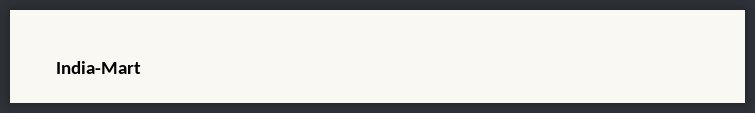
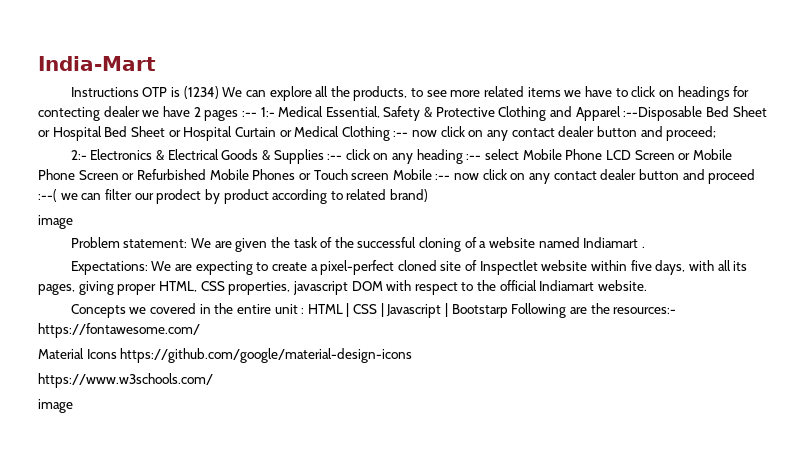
+ Instructions OTP is (1234) We can explore all the products, to see more related items we have to click on headings for contecting dealer we have 2 pages :-- 1:- Medical Essential, Safety & Protective Clothing and Apparel :--Disposable Bed Sheet or Hospital Bed Sheet or Hospital Curtain or Medical Clothing :-- now click on any contact dealer button and proceed;
+ 2:- Electronics & Electrical Goods & Supplies :-- click on any heading :-- select Mobile Phone LCD Screen or Mobile Phone Screen or Refurbished Mobile Phones or Touch screen Mobile :-- now click on any contact dealer button and proceed :--( we can filter our prodect by product according to related brand)
+ image
+ Problem statement: We are given the task of the successful cloning of a website named Indiamart .
+ Expectations: We are expecting to create a pixel-perfect cloned site of Inspectlet website within five days, with all its pages, giving proper HTML, CSS properties, javascript DOM with respect to the official Indiamart website.
+ Concepts we covered in the entire unit : HTML | CSS | Javascript | Bootstarp Following are the resources:- https://fontawesome.com/
+ Material Icons https://github.com/google/material-design-icons
+ https://www.w3schools.com/
+ image

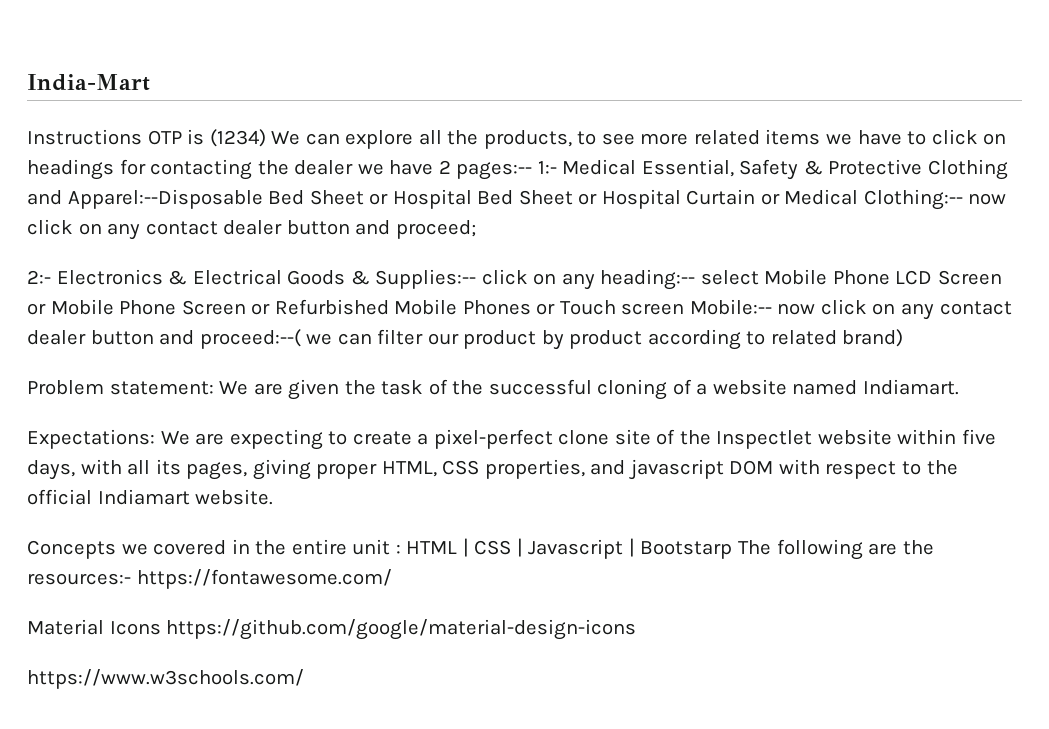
- Instructions OTP is (1234) We can explore all the products, to see more related items we have to click on headings for contecting dealer we have 2 pages :-- 1:- Medical Essential, Safety & Protective Clothing and Apparel :--Disposable Bed Sheet or Hospital Bed Sheet or Hospital Curtain or Medical Clothing :-- now click on any contact dealer button and proceed;
+ Instructions OTP is (1234) We can explore all the products, to see more related items we have to click on headings for contacting the dealer we have 2 pages:-- 1:- Medical Essential, Safety & Protective Clothing and Apparel:--Disposable Bed Sheet or Hospital Bed Sheet or Hospital Curtain or Medical Clothing:-- now click on any contact dealer button and proceed;
- 2:- Electronics & Electrical Goods & Supplies :-- click on any heading :-- select Mobile Phone LCD Screen or Mobile Phone Screen or Refurbished Mobile Phones or Touch screen Mobile :-- now click on any contact dealer button and proceed :--( we can filter our prodect by product according to related brand)
- image
+ 2:- Electronics & Electrical Goods & Supplies:-- click on any heading:-- select Mobile Phone LCD Screen or Mobile Phone Screen or Refurbished Mobile Phones or Touch screen Mobile:-- now click on any contact dealer button and proceed:--( we can filter our product by product according to related brand)
- Problem statement: We are given the task of the successful cloning of a website named Indiamart .
+ Problem statement: We are given the task of the successful cloning of a website named Indiamart.
- Expectations: We are expecting to create a pixel-perfect cloned site of Inspectlet website within five days, with all its pages, giving proper HTML, CSS properties, javascript DOM with respect to the official Indiamart website.
+ Expectations: We are expecting to create a pixel-perfect clone site of the Inspectlet website within five days, with all its pages, giving proper HTML, CSS properties, and javascript DOM with respect to the official Indiamart website.
- Concepts we covered in the entire unit : HTML | CSS | Javascript | Bootstarp Following are the resources:- https://fontawesome.com/
+ Concepts we covered in the entire unit : HTML | CSS | Javascript | Bootstarp The following are the resources:- https://fontawesome.com/
  https://www.w3schools.com/
- image

